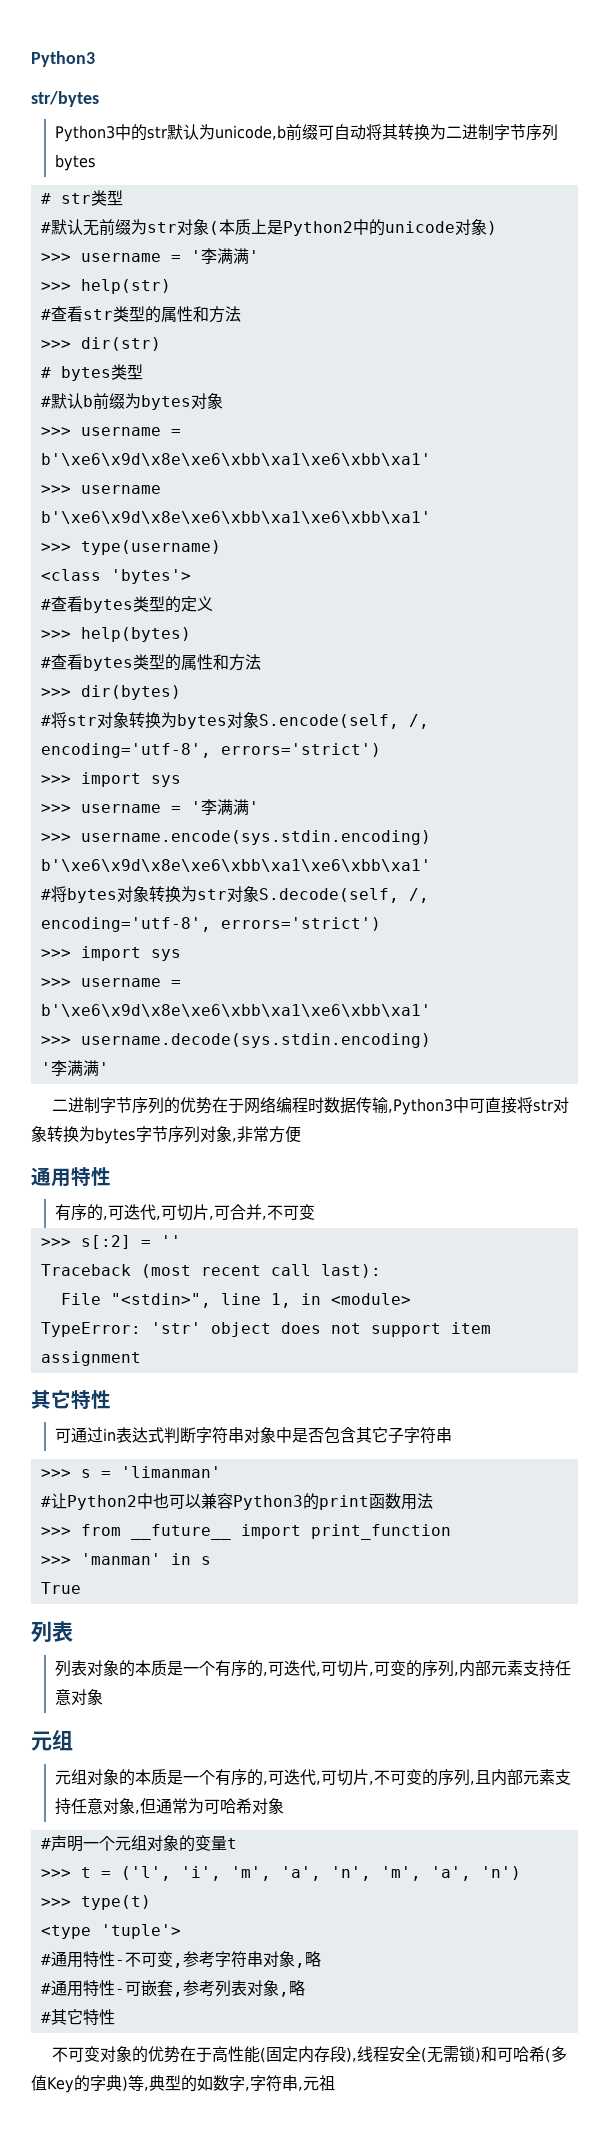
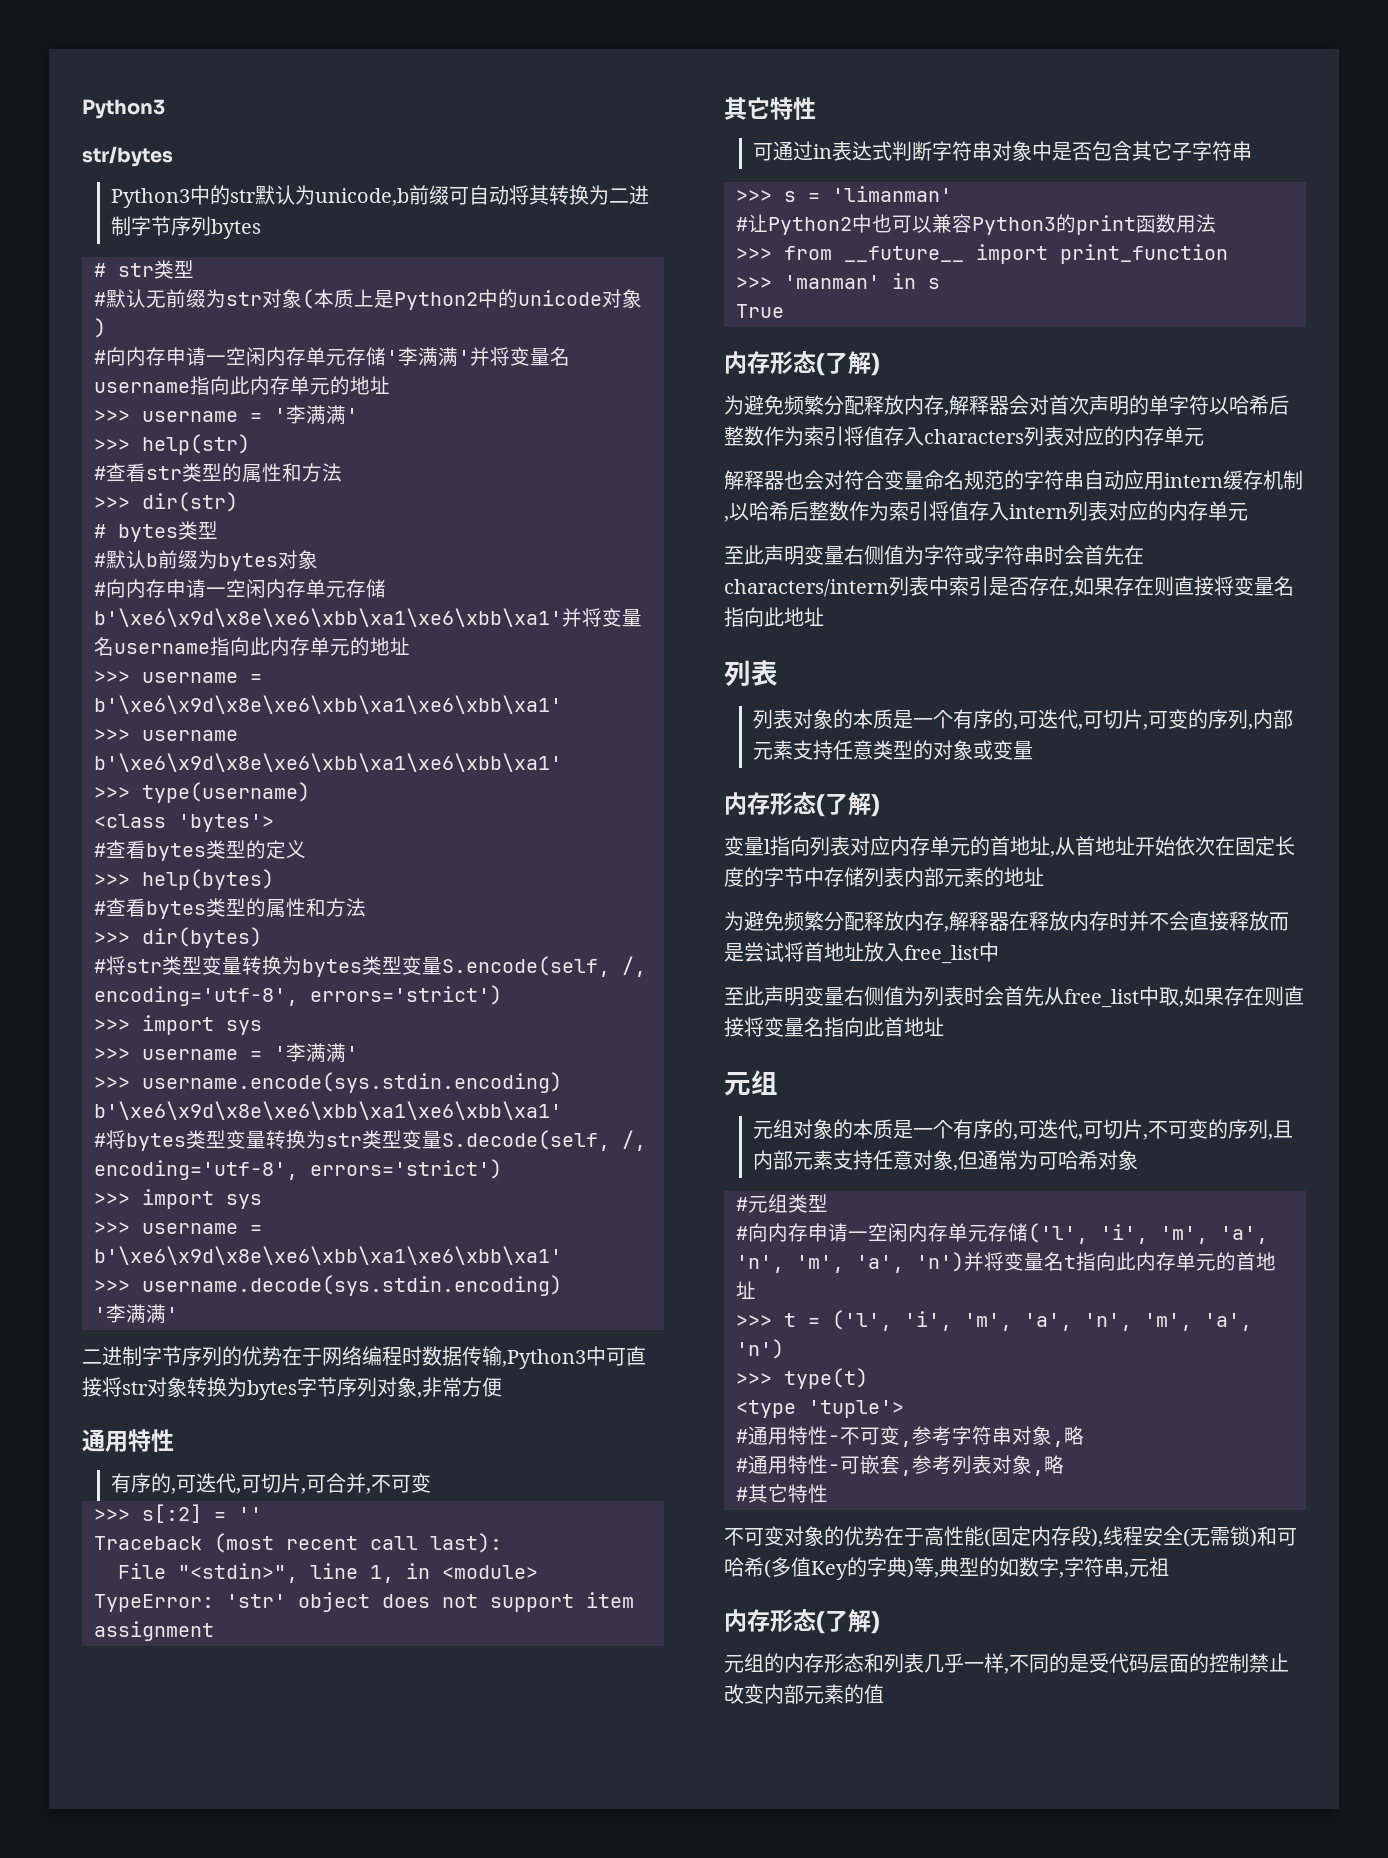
+ #向内存申请一空闲内存单元存储'李满满'并将变量名username指向此内存单元的地址
+ #向内存申请一空闲内存单元存储b'\xe6\x9d\x8e\xe6\xbb\xa1\xe6\xbb\xa1'并将变量名username指向此内存单元的地址
- #将str对象转换为bytes对象S.encode(self, /, encoding='utf-8', errors='strict')
+ #将str类型变量转换为bytes类型变量S.encode(self, /, encoding='utf-8', errors='strict')
- #将bytes对象转换为str对象S.decode(self, /, encoding='utf-8', errors='strict')
+ #将bytes类型变量转换为str类型变量S.decode(self, /, encoding='utf-8', errors='strict')
  True
+ 内存形态(了解)
+ 为避免频繁分配释放内存,解释器会对首次声明的单字符以哈希后整数作为索引将值存入characters列表对应的内存单元
+ 解释器也会对符合变量命名规范的字符串自动应用intern缓存机制,以哈希后整数作为索引将值存入intern列表对应的内存单元
+ 至此声明变量右侧值为字符或字符串时会首先在characters/intern列表中索引是否存在,如果存在则直接将变量名指向此地址
- 列表对象的本质是一个有序的,可迭代,可切片,可变的序列,内部元素支持任意对象
+ 列表对象的本质是一个有序的,可迭代,可切片,可变的序列,内部元素支持任意类型的对象或变量
+ 内存形态(了解)
+ 变量l指向列表对应内存单元的首地址,从首地址开始依次在固定长度的字节中存储列表内部元素的地址
+ 为避免频繁分配释放内存,解释器在释放内存时并不会直接释放而是尝试将首地址放入free_list中
+ 至此声明变量右侧值为列表时会首先从free_list中取,如果存在则直接将变量名指向此首地址
- #声明一个元组对象的变量t
+ #元组类型
+ #向内存申请一空闲内存单元存储('l', 'i', 'm', 'a', 'n', 'm', 'a', 'n')并将变量名t指向此内存单元的首地址
  不可变对象的优势在于高性能(固定内存段),线程安全(无需锁)和可哈希(多值Key的字典)等,典型的如数字,字符串,元祖
+ 内存形态(了解)
+ 元组的内存形态和列表几乎一样,不同的是受代码层面的控制禁止改变内部元素的值

